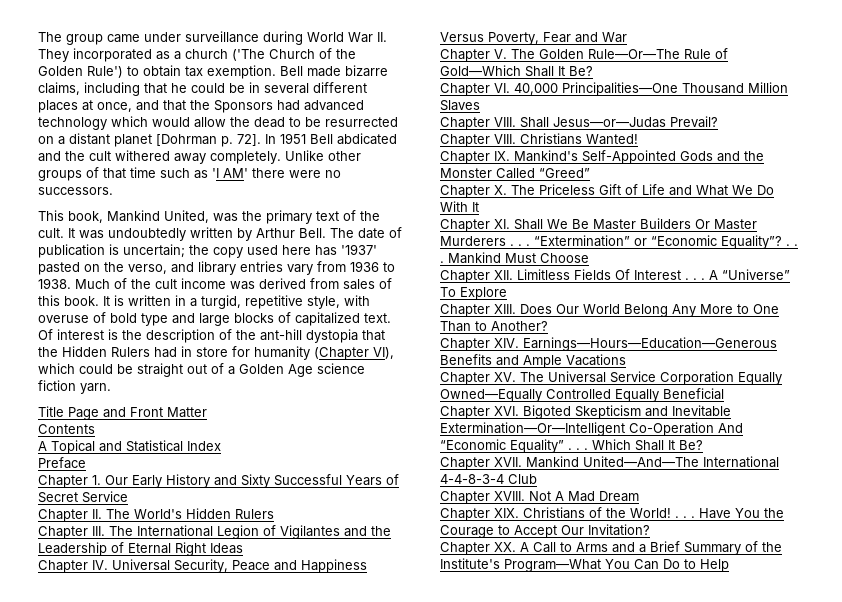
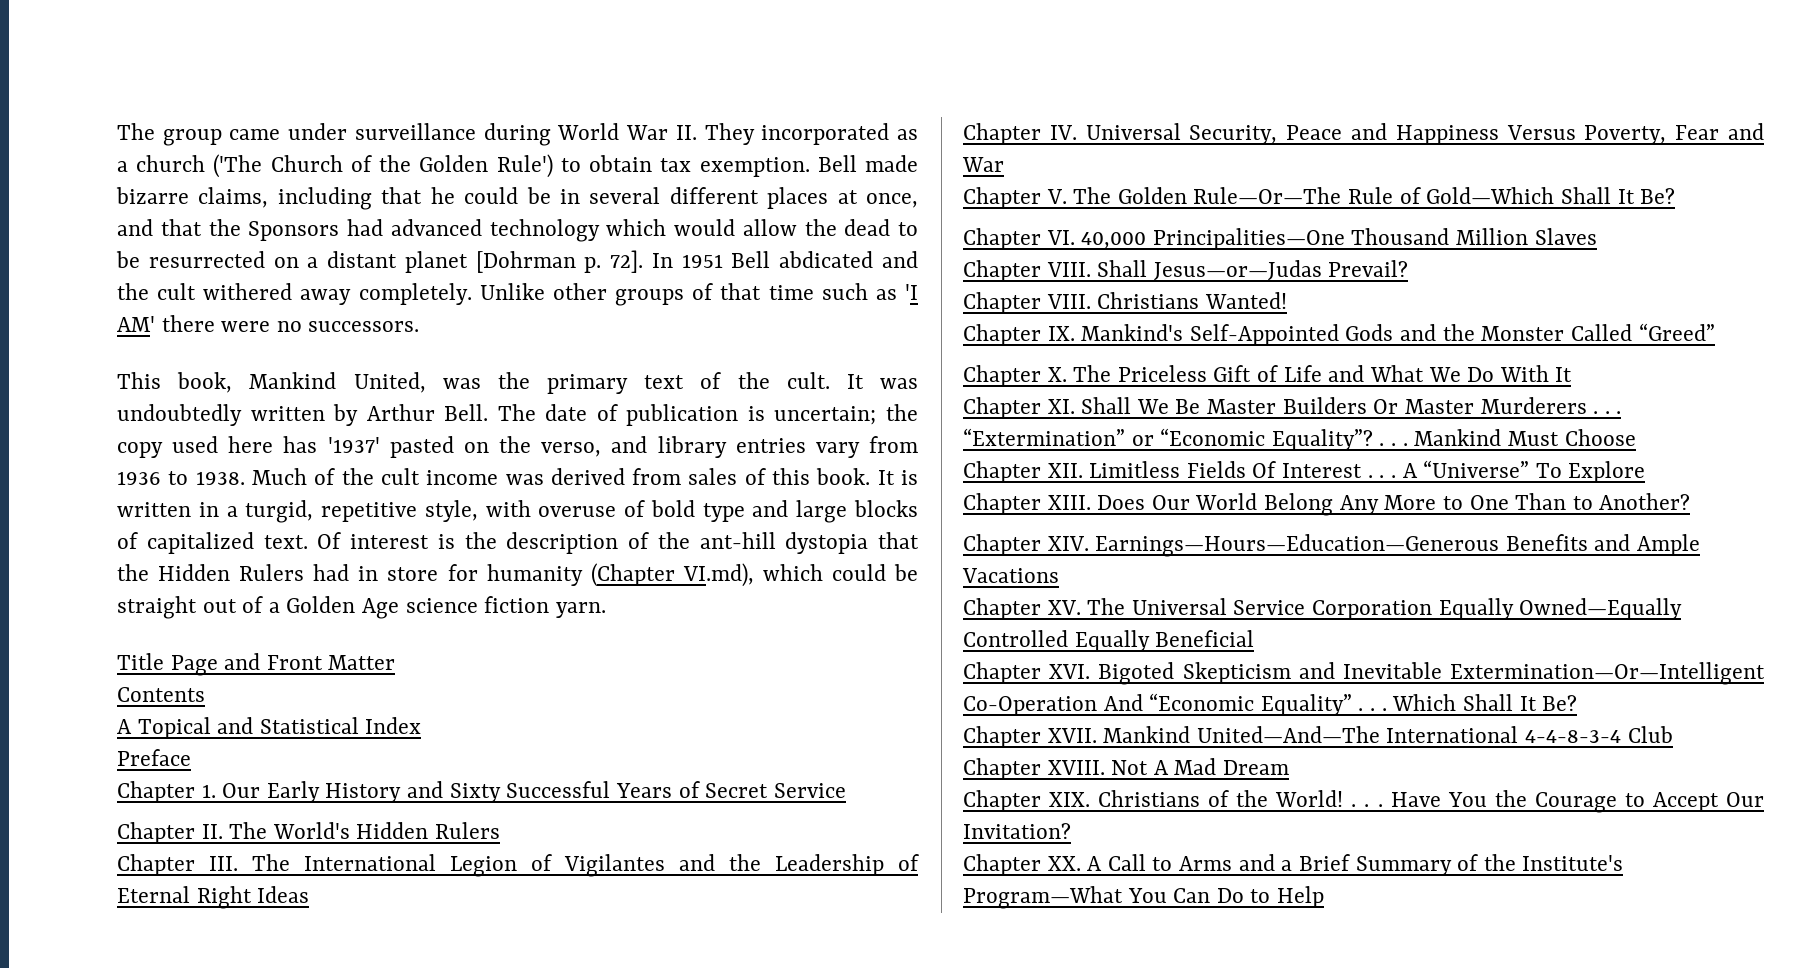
- Of interest is the description of the ant-hill dystopia that the Hidden Rulers had in store for humanity (Chapter VI), which could be straight out of a Golden Age science fiction yarn.
+ Of interest is the description of the ant-hill dystopia that the Hidden Rulers had in store for humanity (Chapter VI.md), which could be straight out of a Golden Age science fiction yarn.

